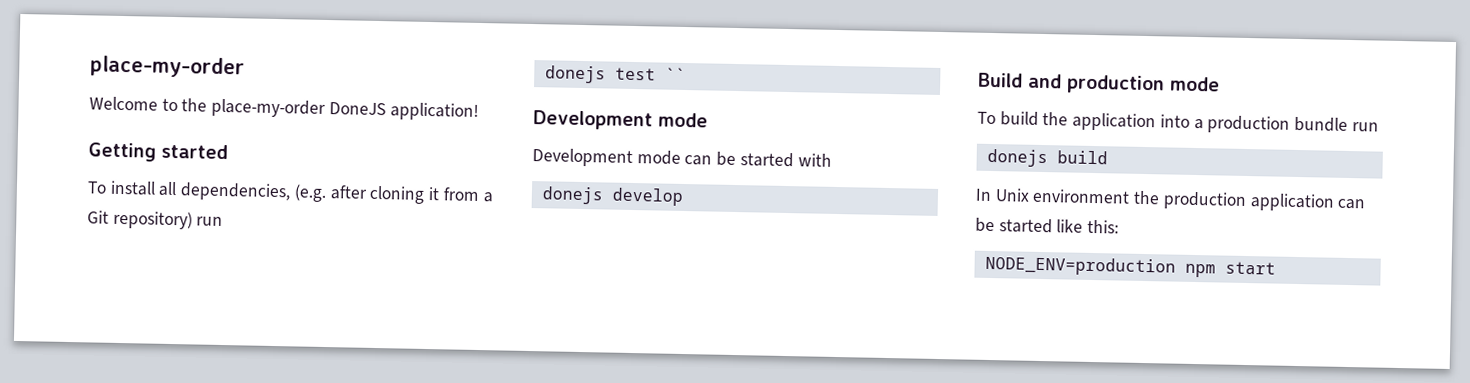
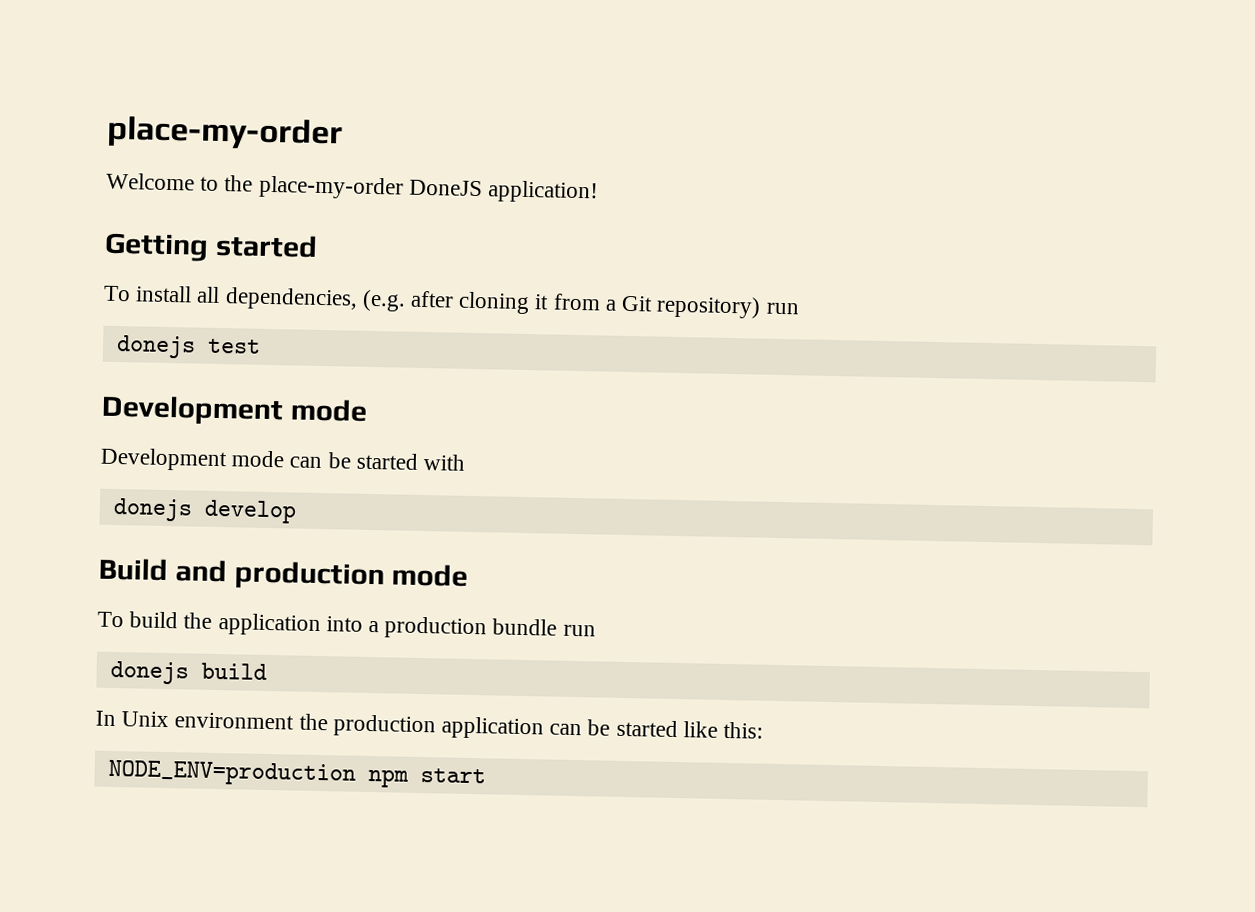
- donejs test ``
+ donejs test

